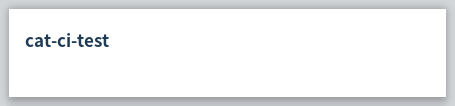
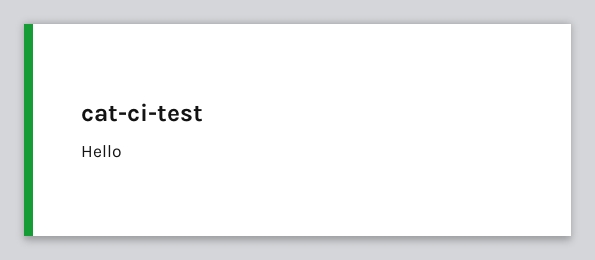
+ Hello

